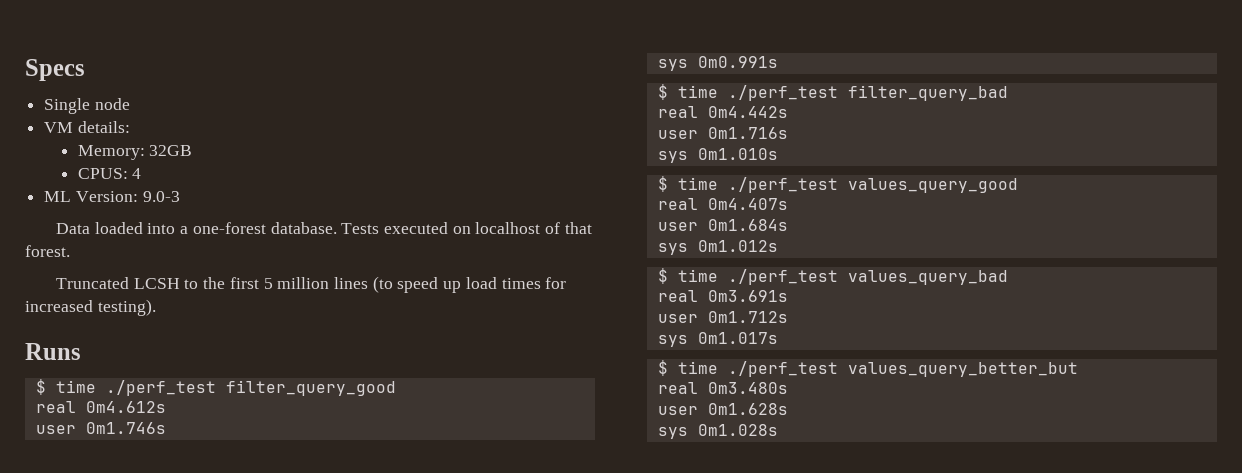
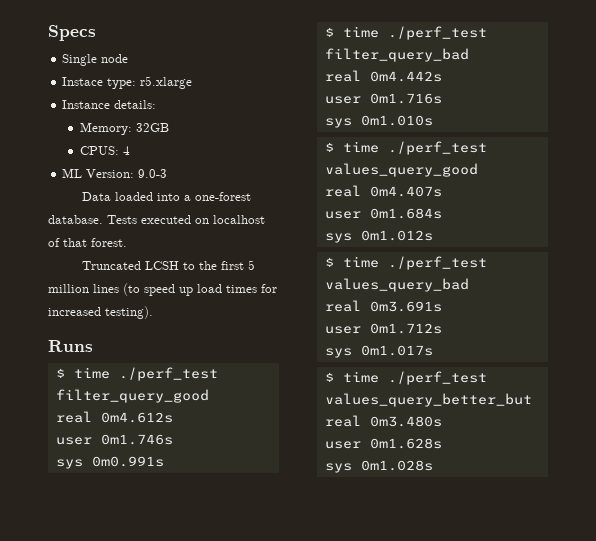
- VM details:
+ Instace type: r5.xlarge
+ Instance details:

